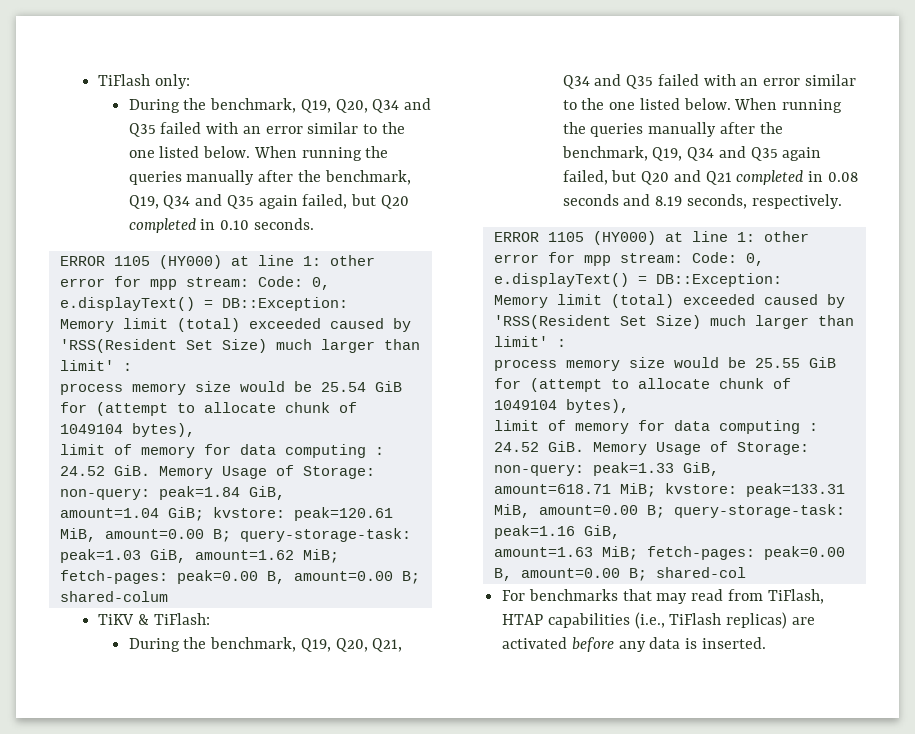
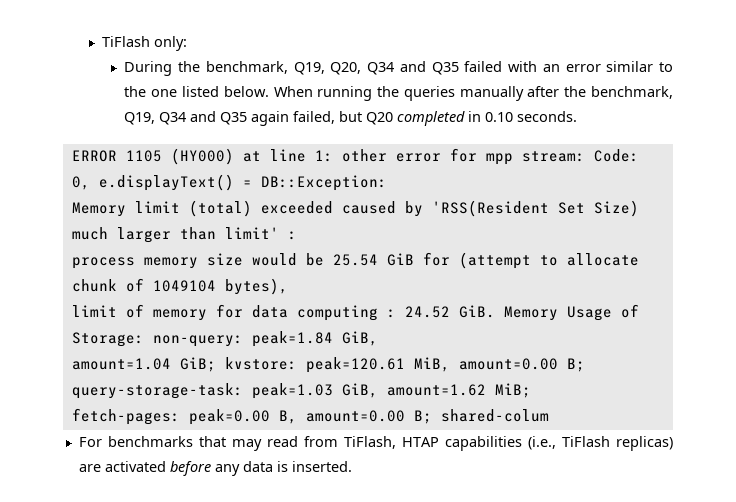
- TiKV & TiFlash:
- During the benchmark, Q19, Q20, Q21, Q34 and Q35 failed with an error similar to the one listed below. When running the queries manually after the benchmark, Q19, Q34 and Q35 again failed, but Q20 and Q21 completed in 0.08 seconds and 8.19 seconds, respectively.
- ERROR 1105 (HY000) at line 1: other error for mpp stream: Code: 0, e.displayText() = DB::Exception:
- Memory limit (total) exceeded caused by 'RSS(Resident Set Size) much larger than limit' :
- process memory size would be 25.55 GiB for (attempt to allocate chunk of 1049104 bytes),
- limit of memory for data computing : 24.52 GiB. Memory Usage of Storage: non-query: peak=1.33 GiB,
- amount=618.71 MiB; kvstore: peak=133.31 MiB, amount=0.00 B; query-storage-task: peak=1.16 GiB,
- amount=1.63 MiB; fetch-pages: peak=0.00 B, amount=0.00 B; shared-col

